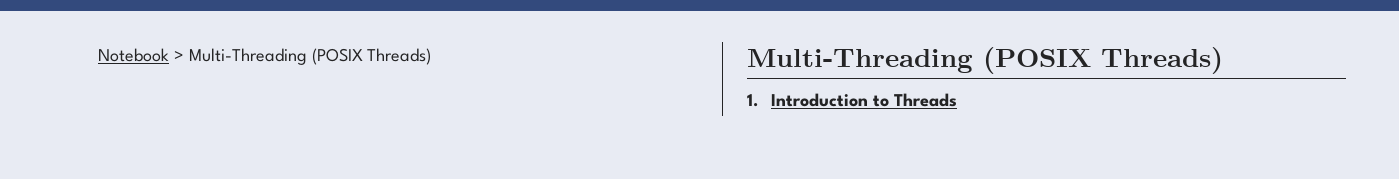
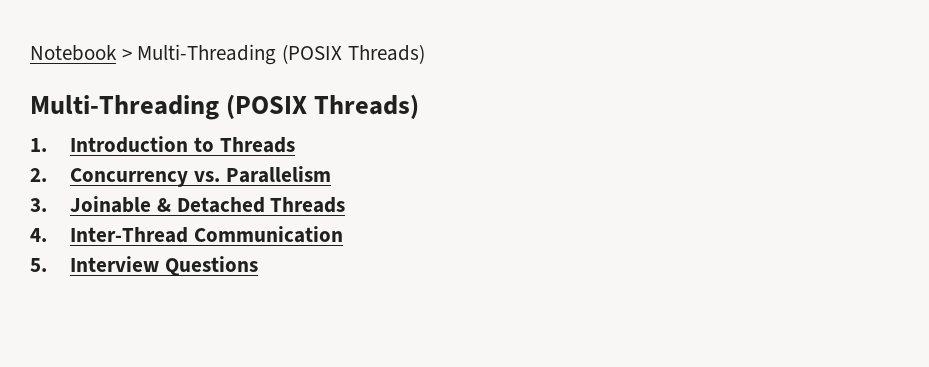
+ 2. Concurrency vs. Parallelism
+ 3. Joinable & Detached Threads
+ 4. Inter-Thread Communication
+ 5. Interview Questions

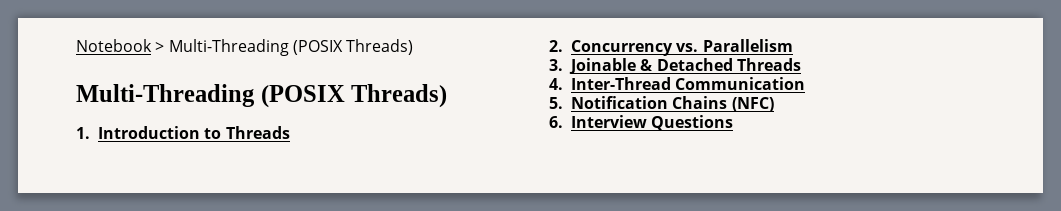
- 5. Interview Questions
+ 5. Notification Chains (NFC)
+ 6. Interview Questions

